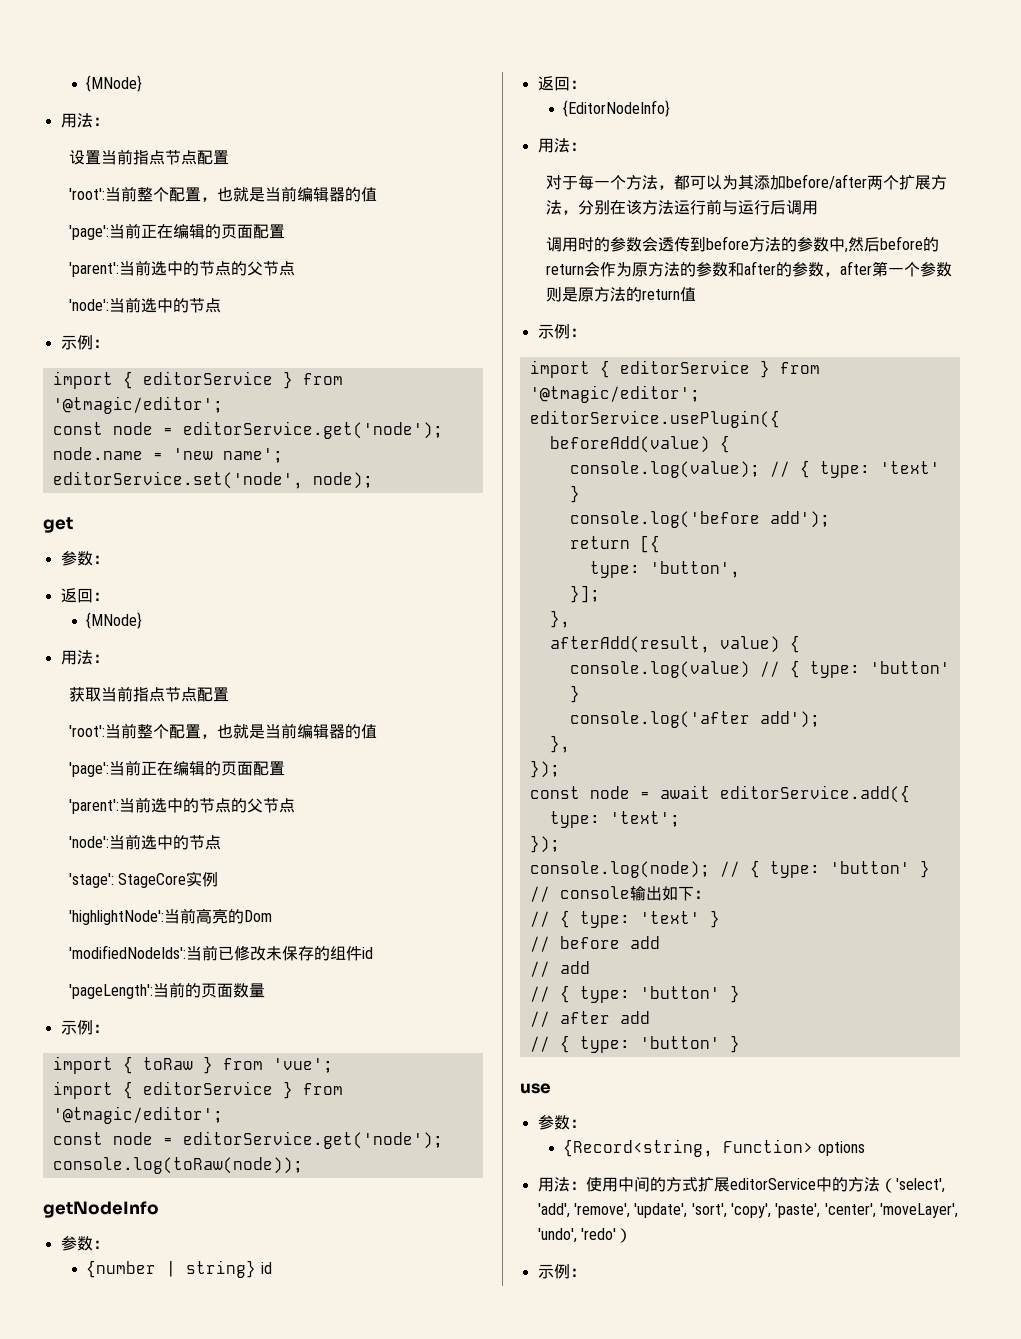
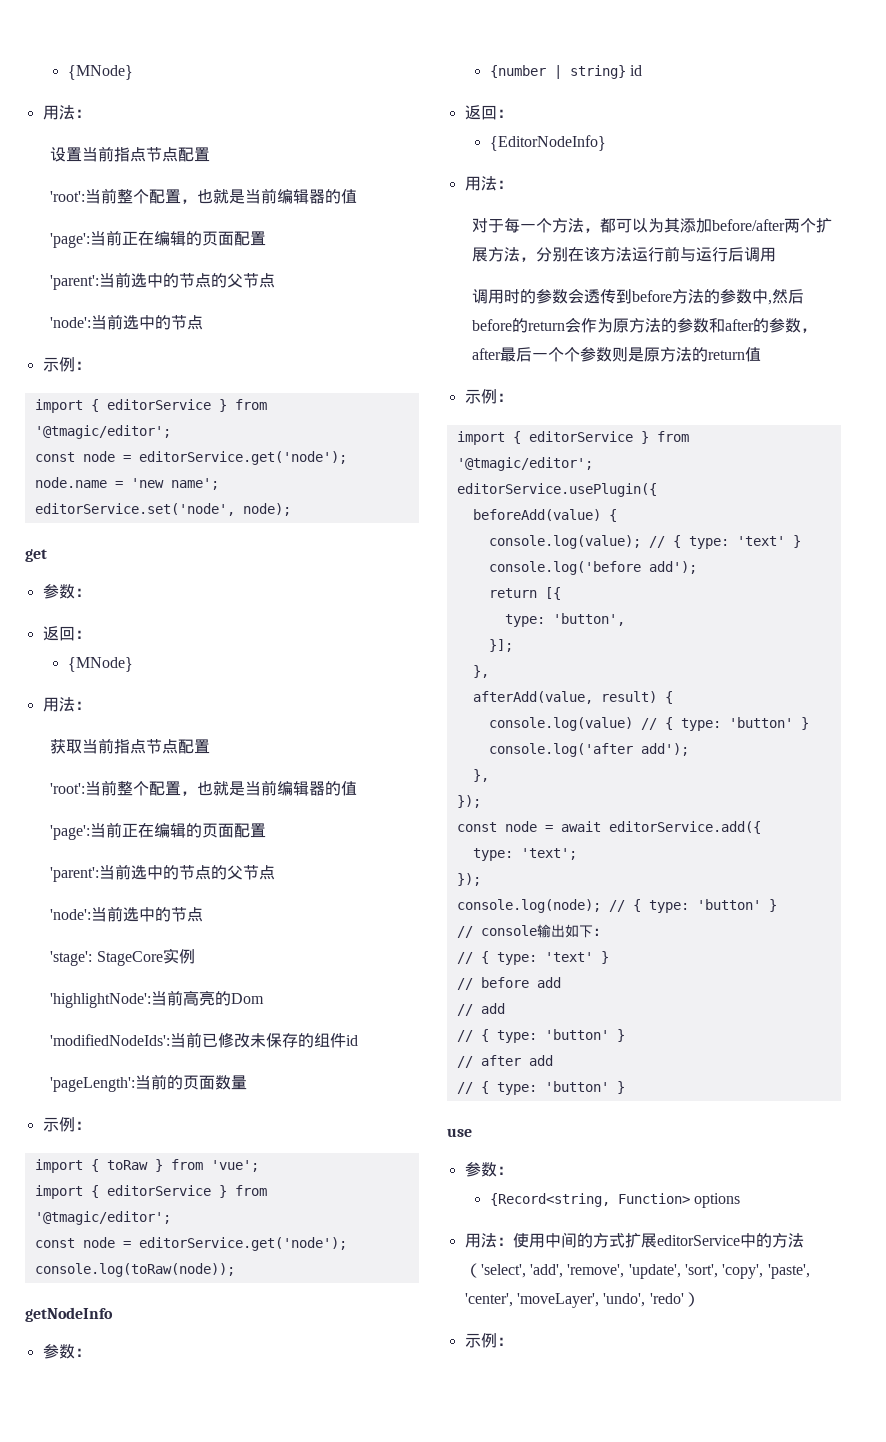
- 调用时的参数会透传到before方法的参数中,然后before的return会作为原方法的参数和after的参数，after第一个参数则是原方法的return值
+ 调用时的参数会透传到before方法的参数中,然后before的return会作为原方法的参数和after的参数，after最后一个个参数则是原方法的return值
- afterAdd(result, value) {
+ afterAdd(value, result) {

